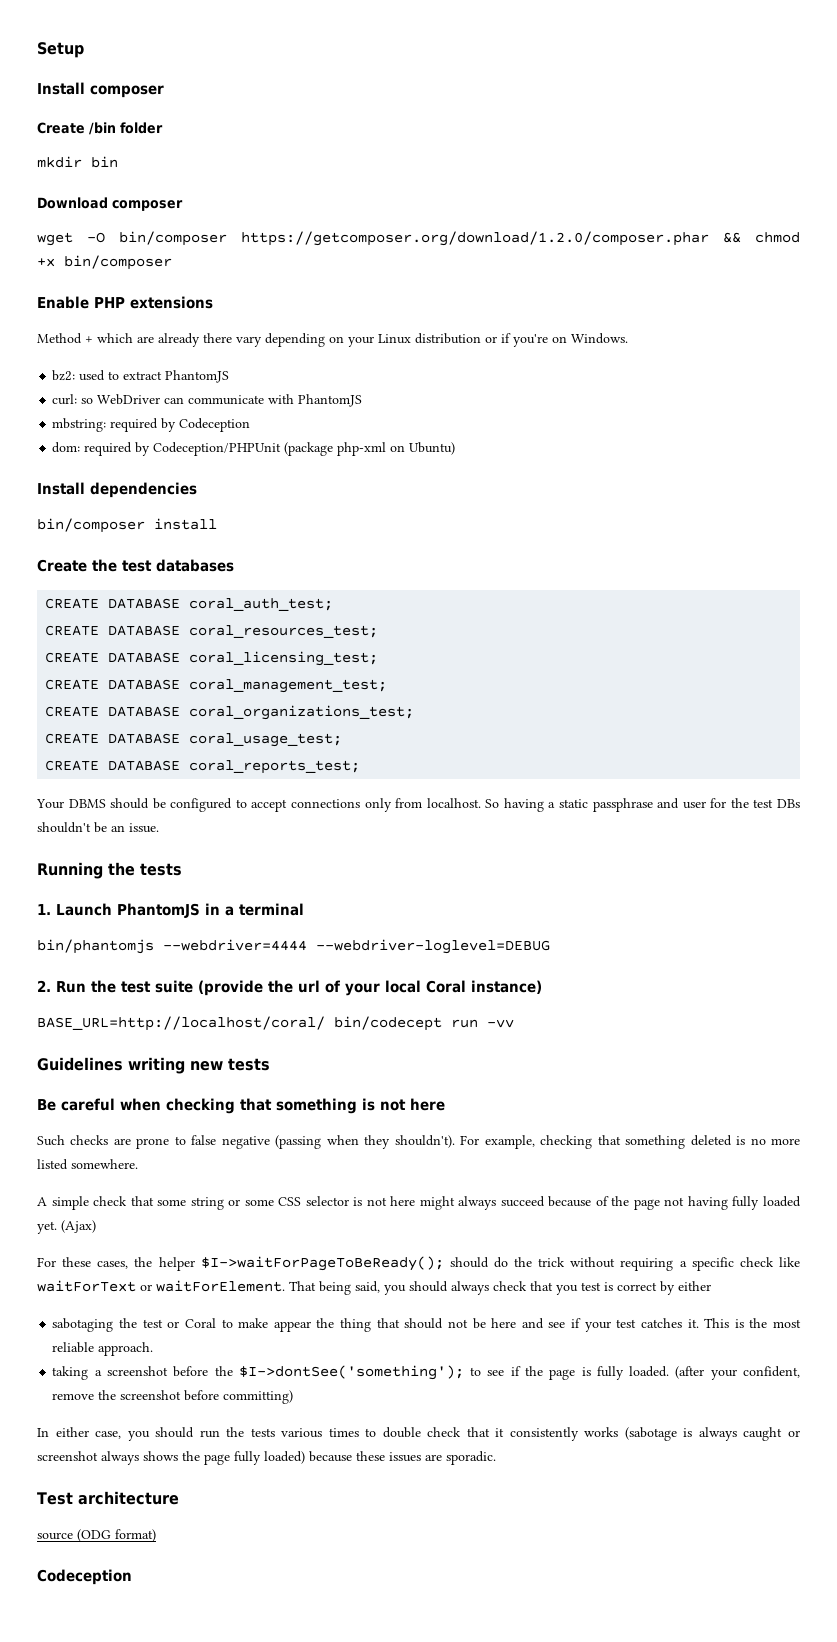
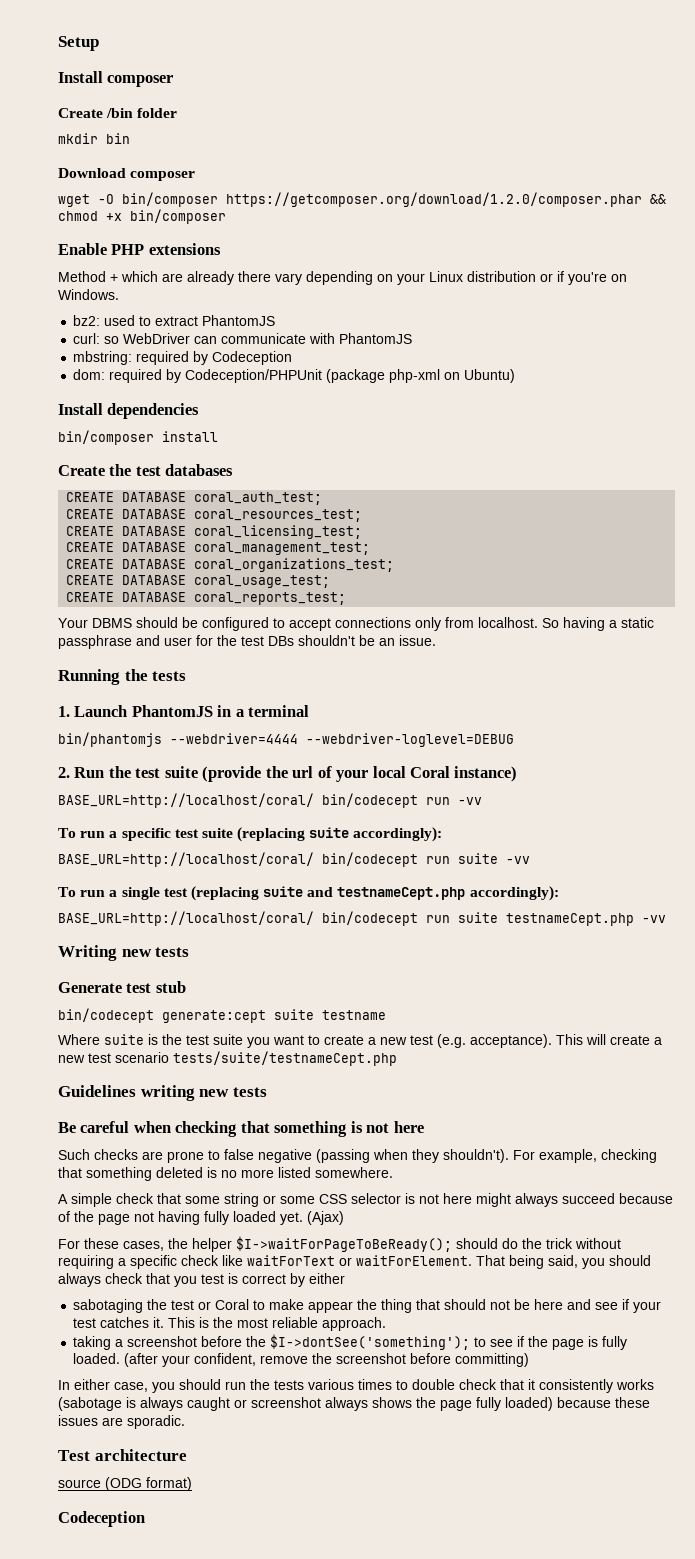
+ To run a specific test suite (replacing suite accordingly):
+ BASE_URL=http://localhost/coral/ bin/codecept run suite -vv
+ To run a single test (replacing suite and testnameCept.php accordingly):
+ BASE_URL=http://localhost/coral/ bin/codecept run suite testnameCept.php -vv
+ Writing new tests
+ Generate test stub
+ bin/codecept generate:cept suite testname
+ Where suite is the test suite you want to create a new test (e.g. acceptance). This will create a new test scenario tests/suite/testnameCept.php

